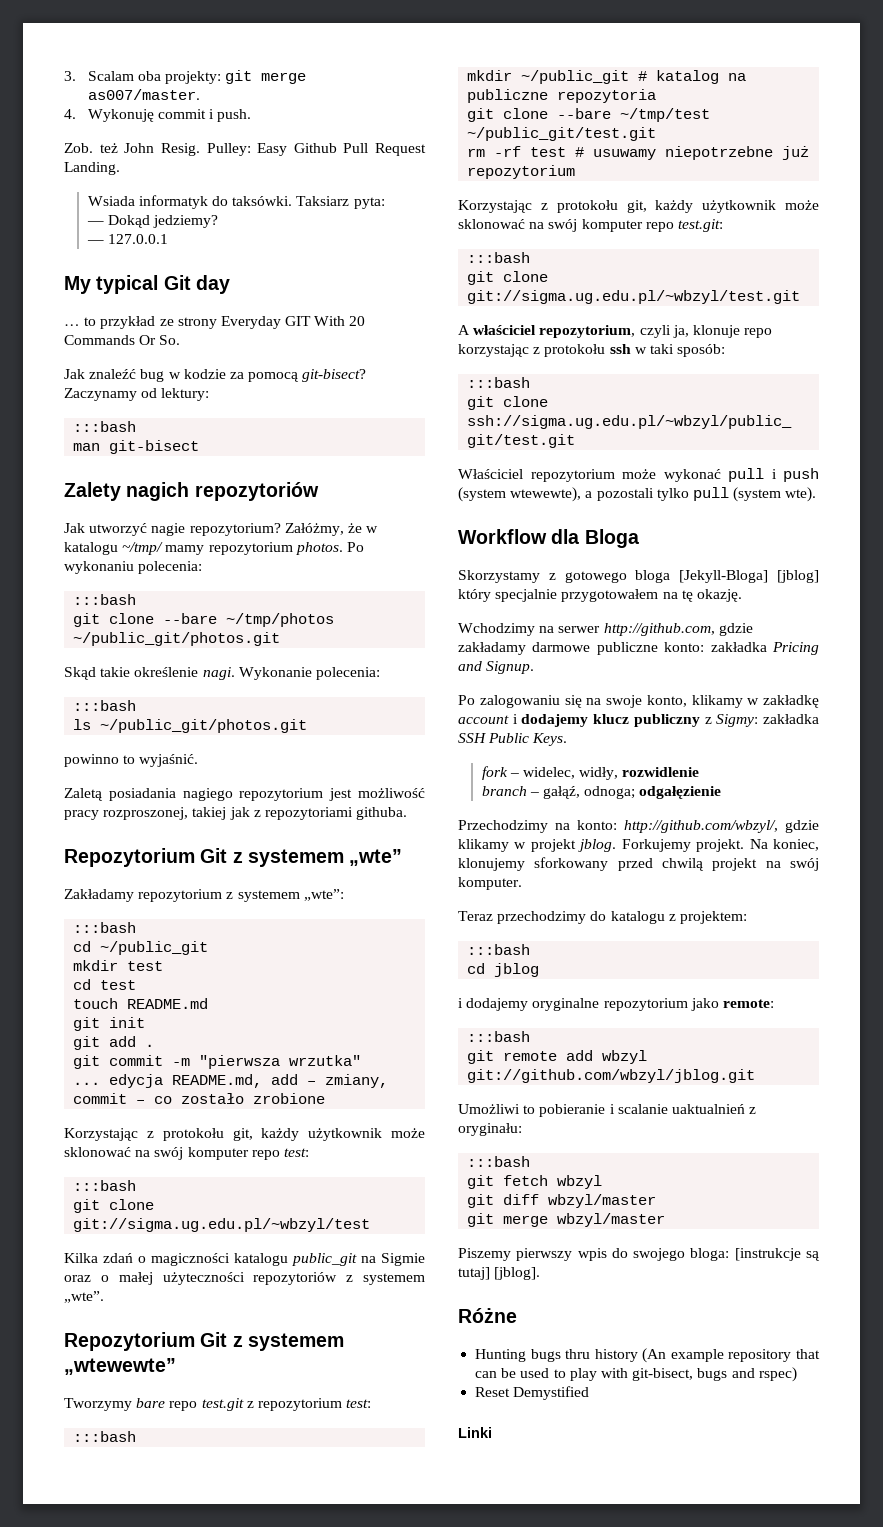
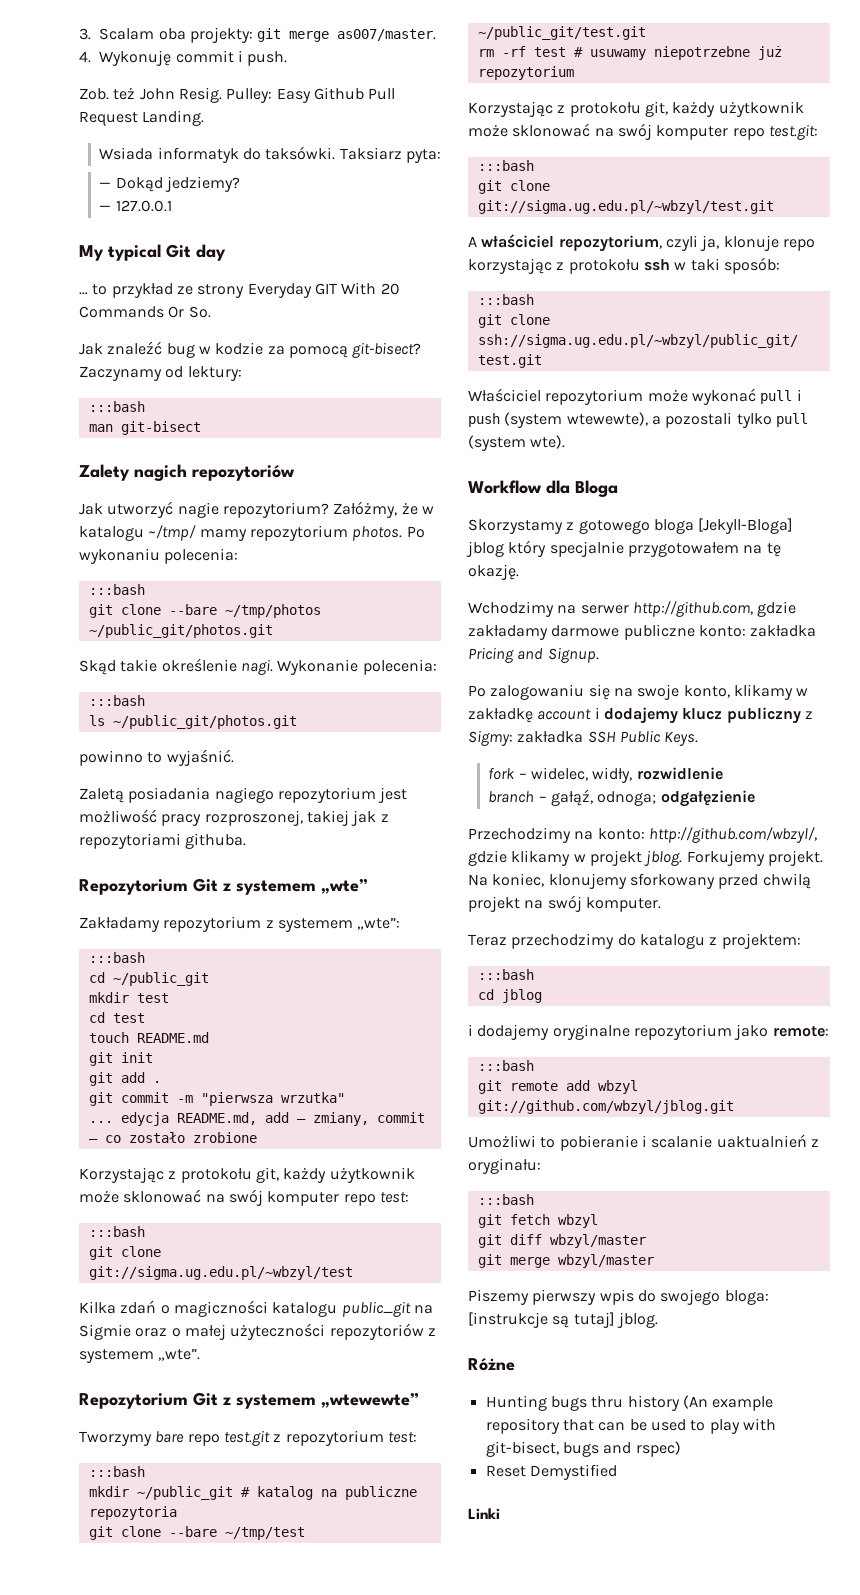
- Skorzystamy z gotowego bloga [Jekyll-Bloga] [jblog] który specjalnie przygotowałem na tę okazję.
+ Skorzystamy z gotowego bloga [Jekyll-Bloga] jblog który specjalnie przygotowałem na tę okazję.
- Piszemy pierwszy wpis do swojego bloga: [instrukcje są tutaj] [jblog].
+ Piszemy pierwszy wpis do swojego bloga: [instrukcje są tutaj] jblog.

